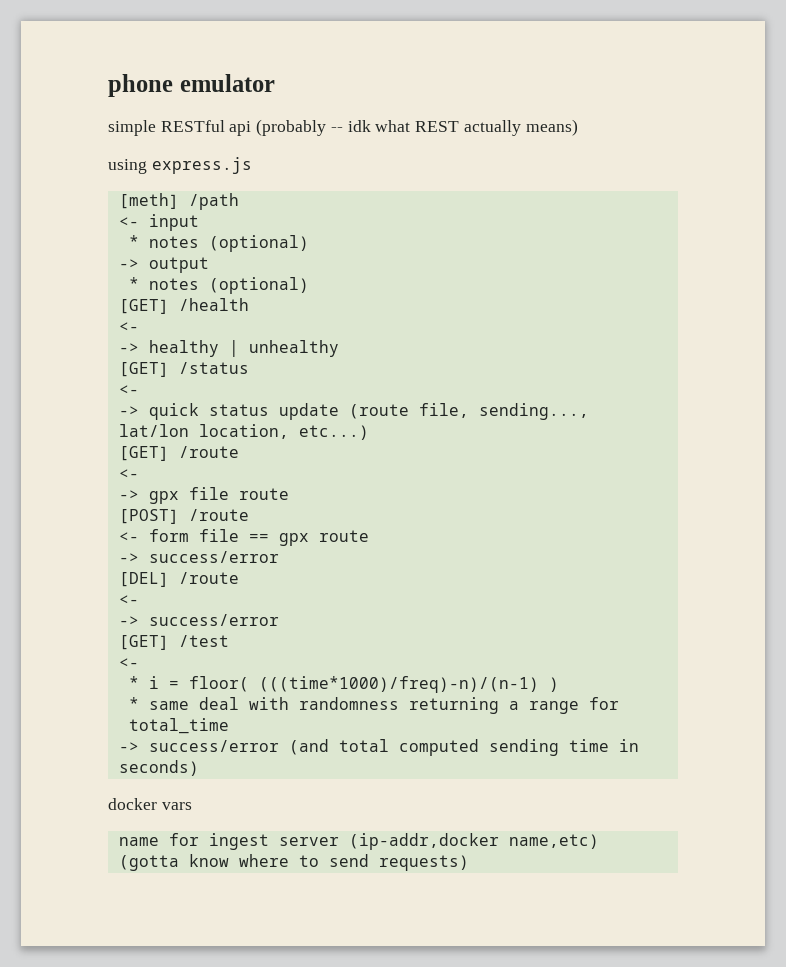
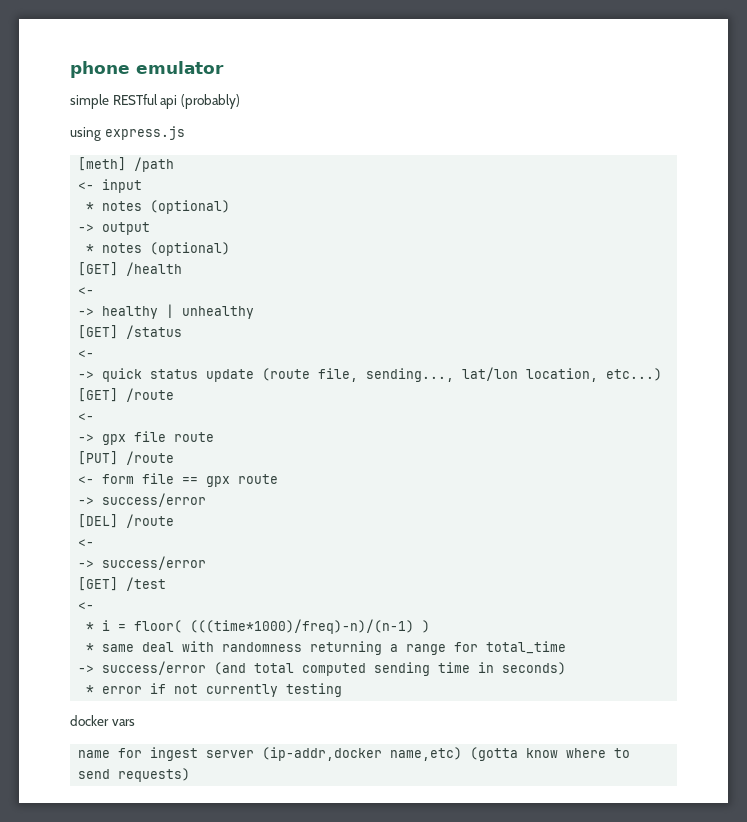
- simple RESTful api (probably -- idk what REST actually means)
+ simple RESTful api (probably)
- [POST] /route
+ [PUT] /route
+ * error if not currently testing

